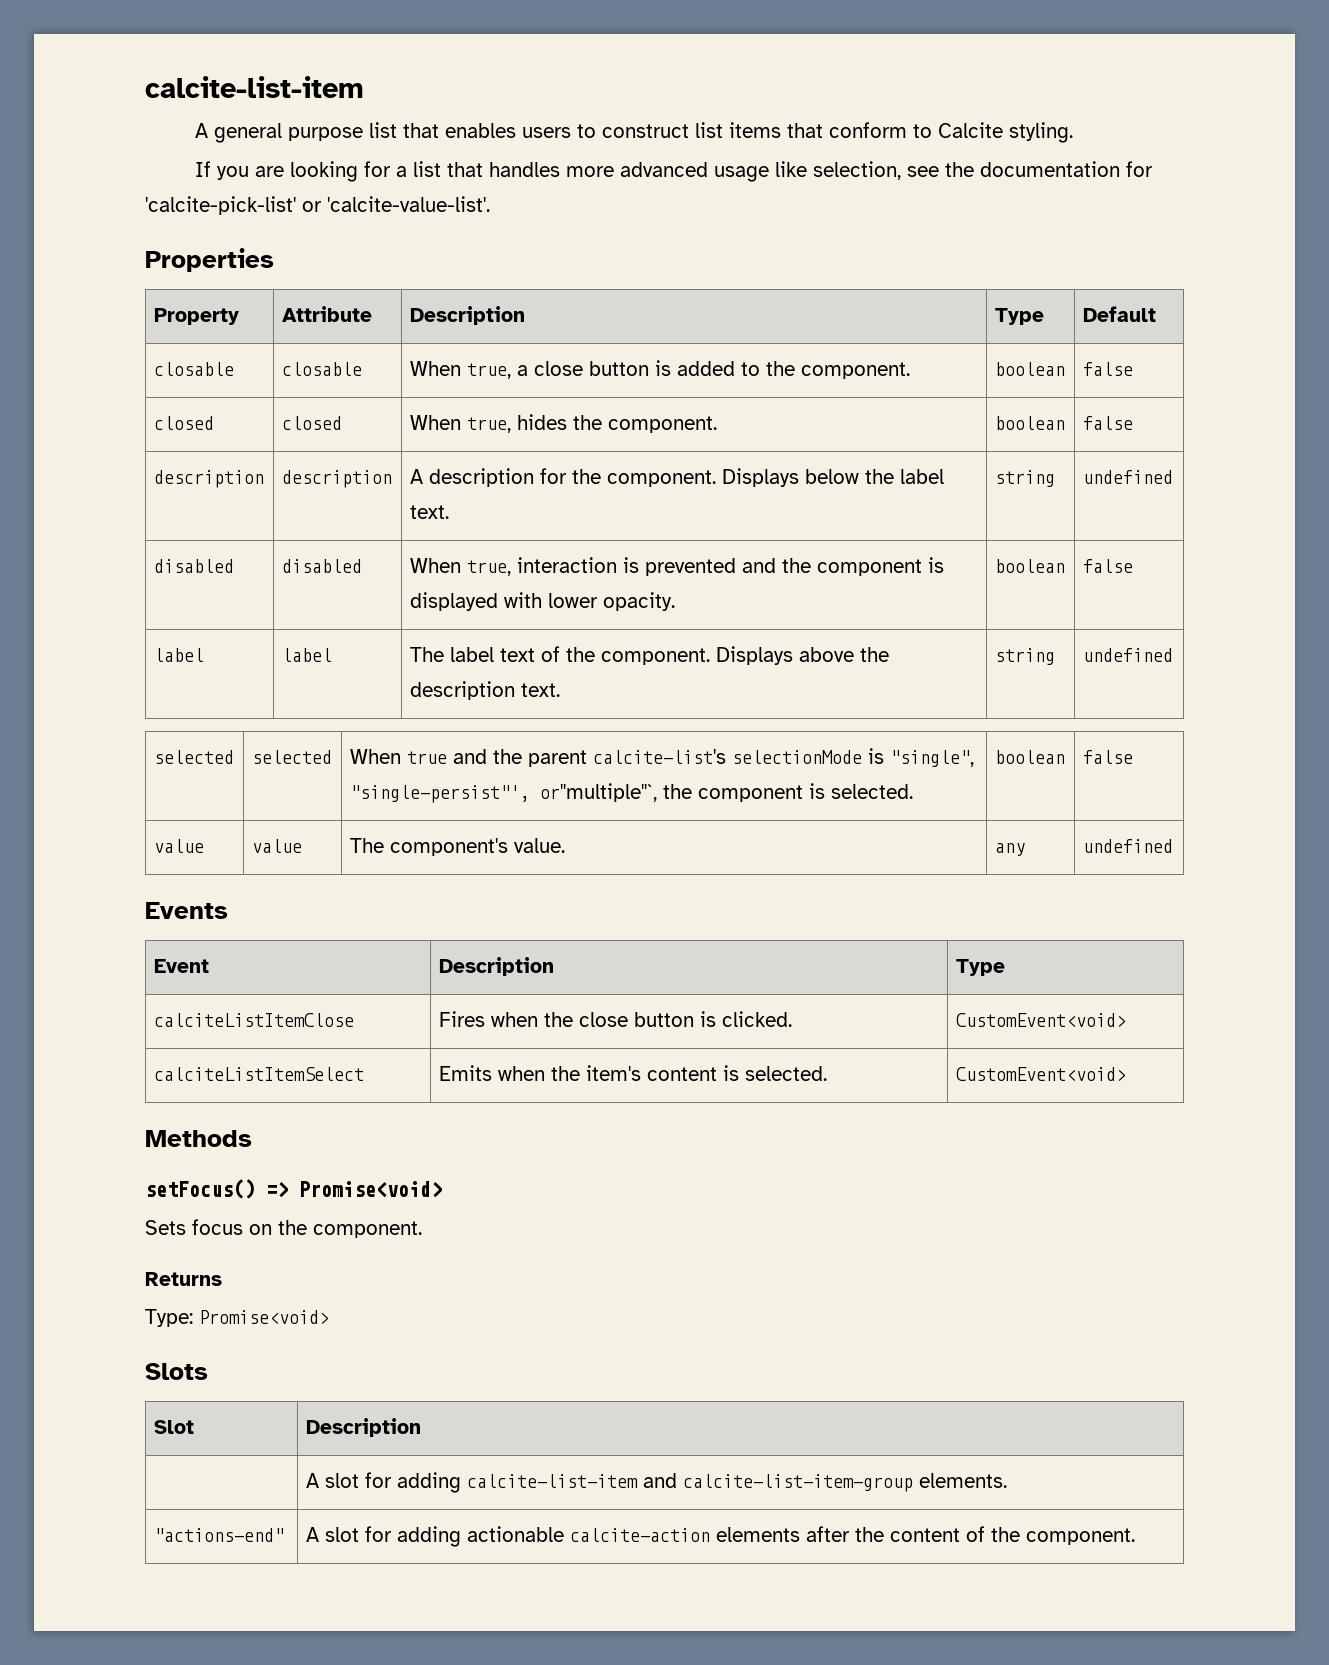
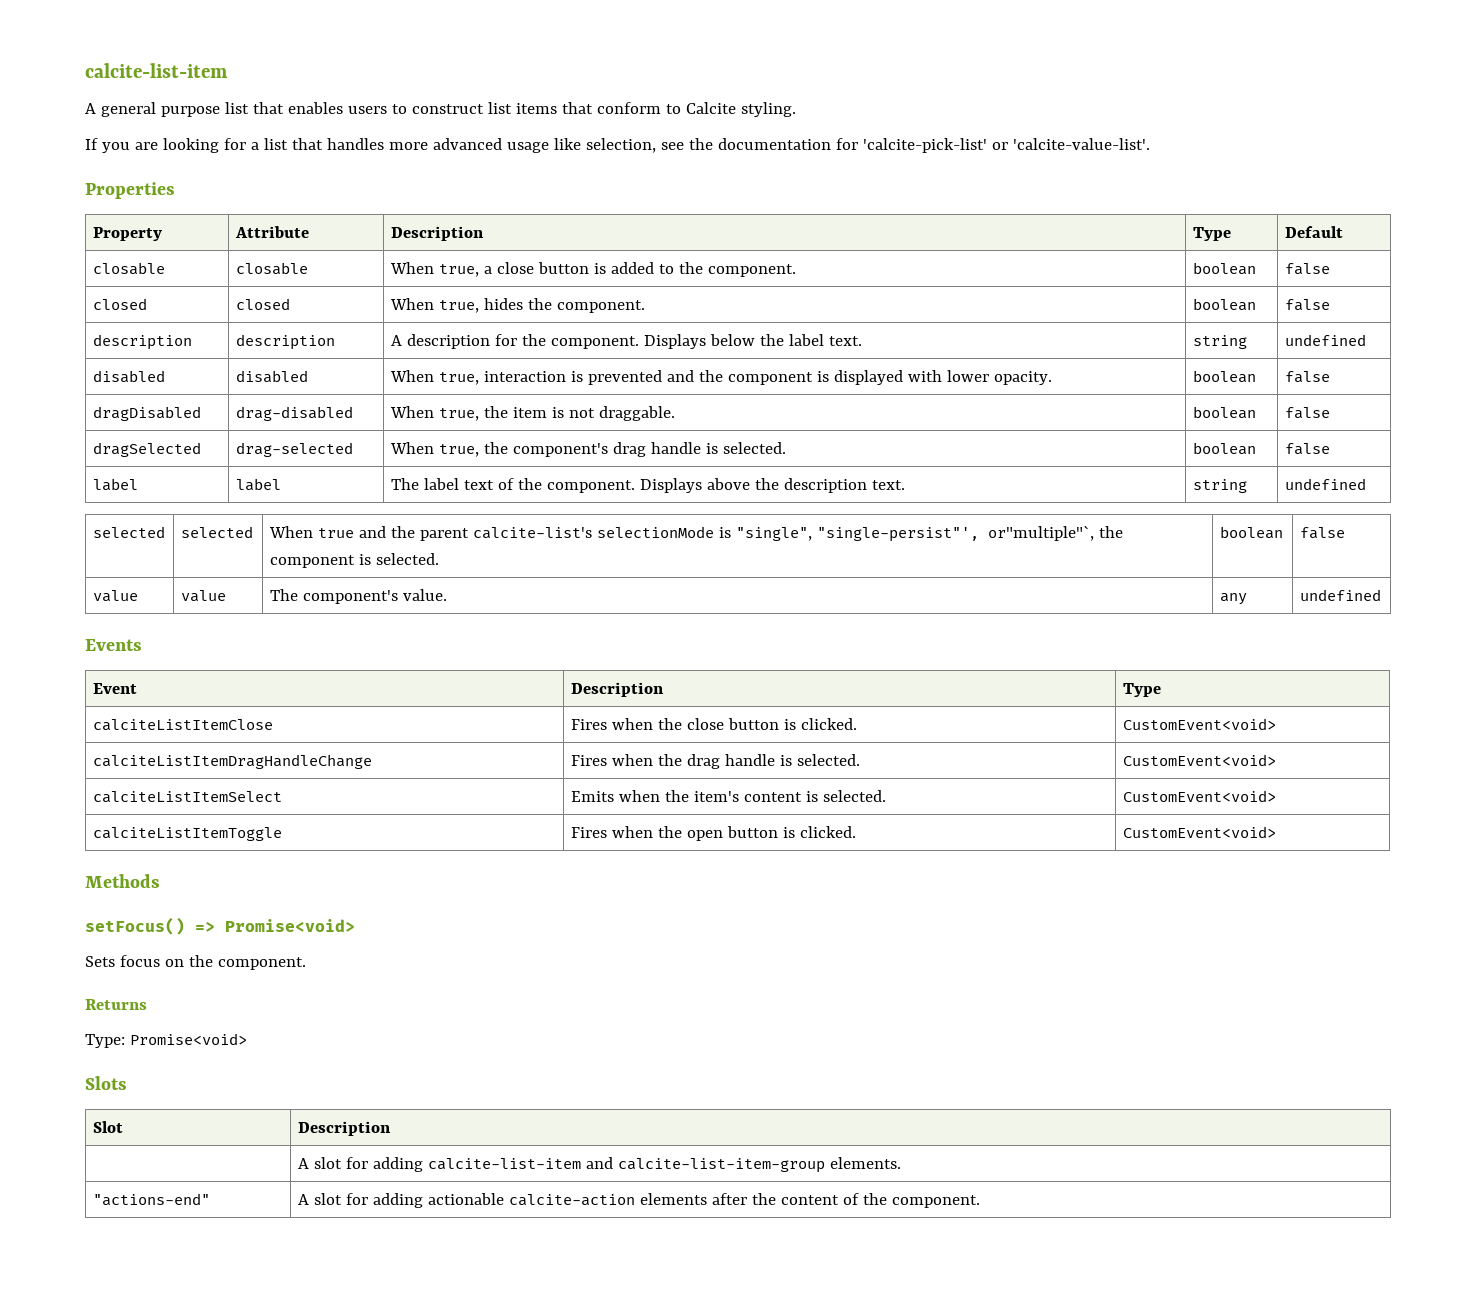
+ dragDisabled | drag-disabled | When true, the item is not draggable. | boolean | false
+ dragSelected | drag-selected | When true, the component's drag handle is selected. | boolean | false
+ calciteListItemDragHandleChange | Fires when the drag handle is selected. | CustomEvent<void>
+ calciteListItemToggle | Fires when the open button is clicked. | CustomEvent<void>

